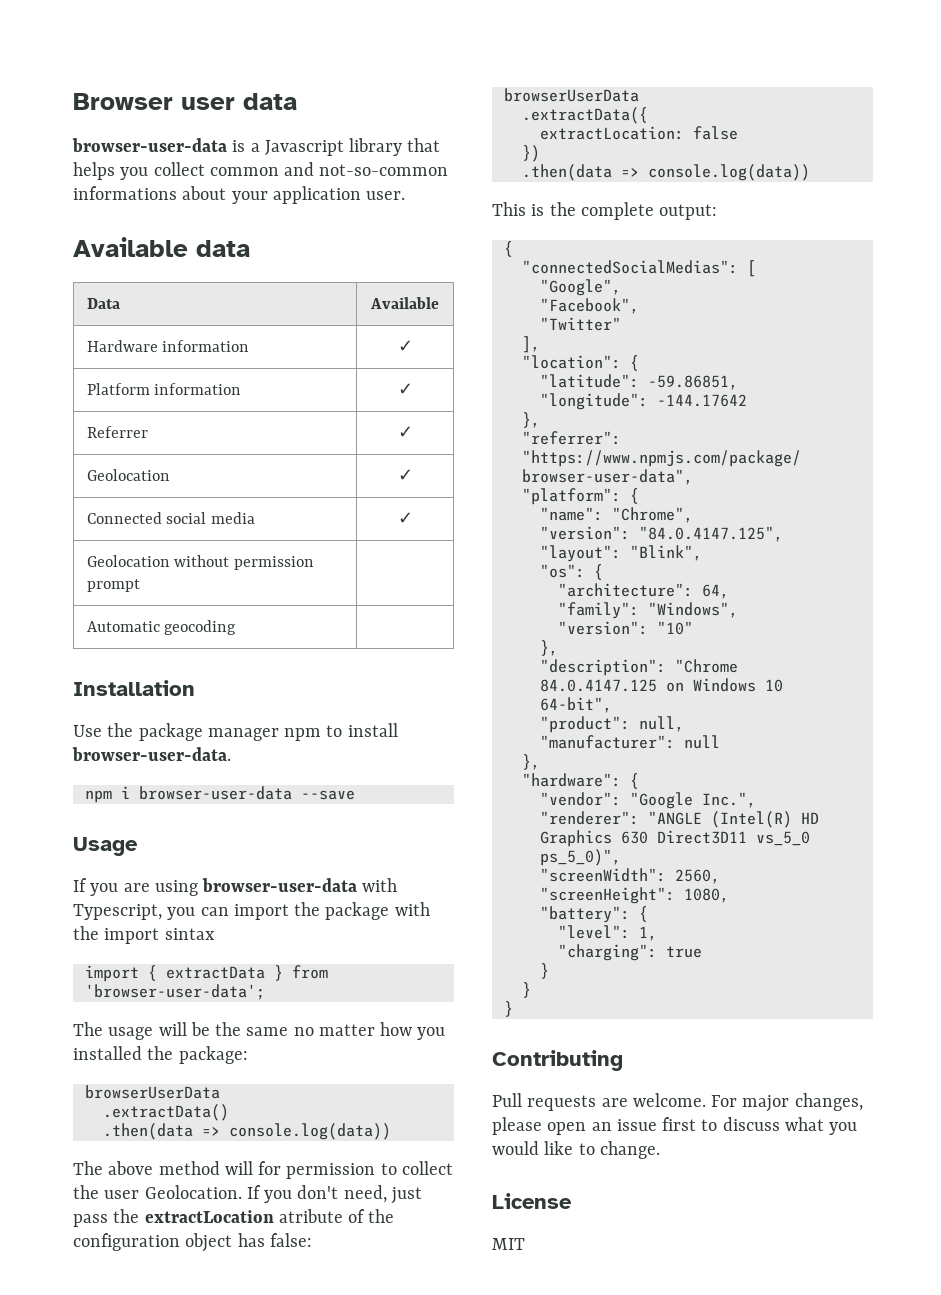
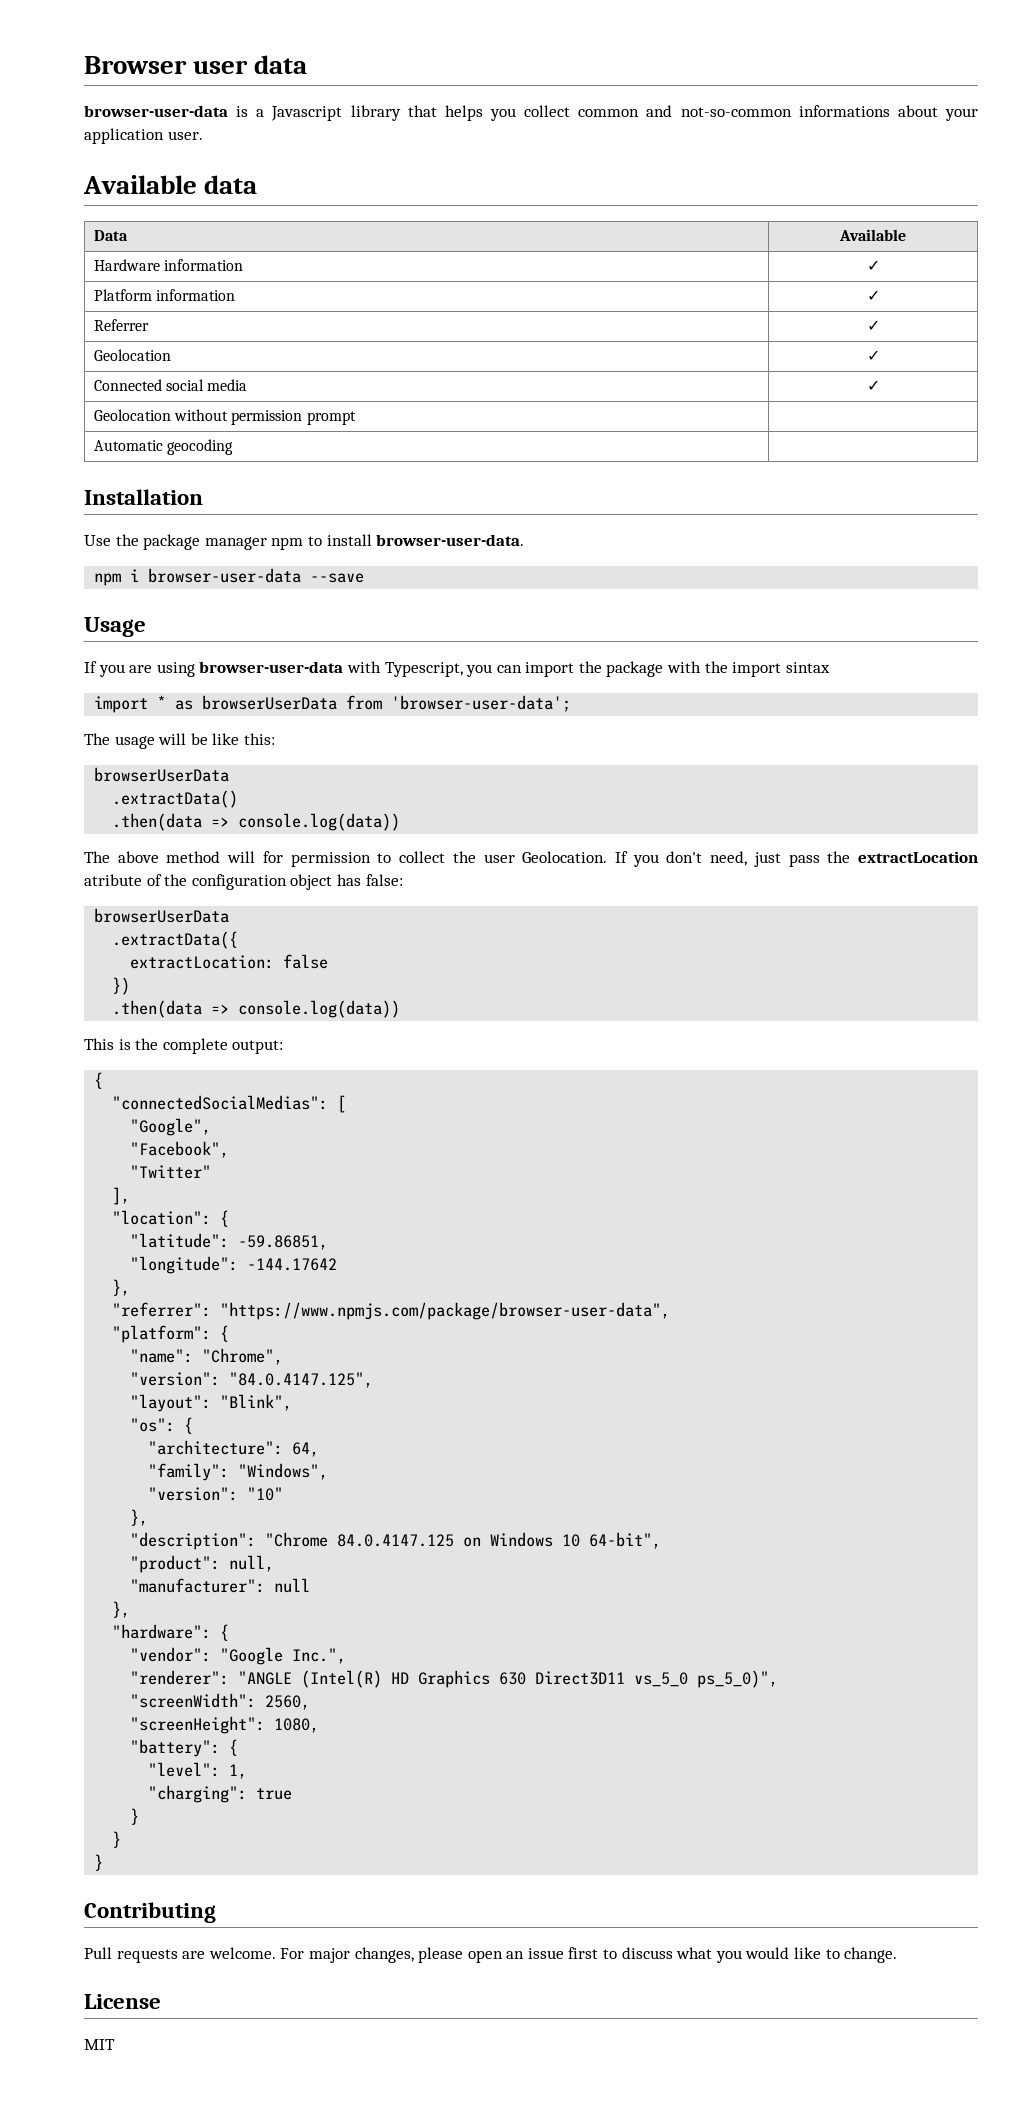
- import { extractData } from 'browser-user-data';
+ import * as browserUserData from 'browser-user-data';
- The usage will be the same no matter how you installed the package:
+ The usage will be like this:

